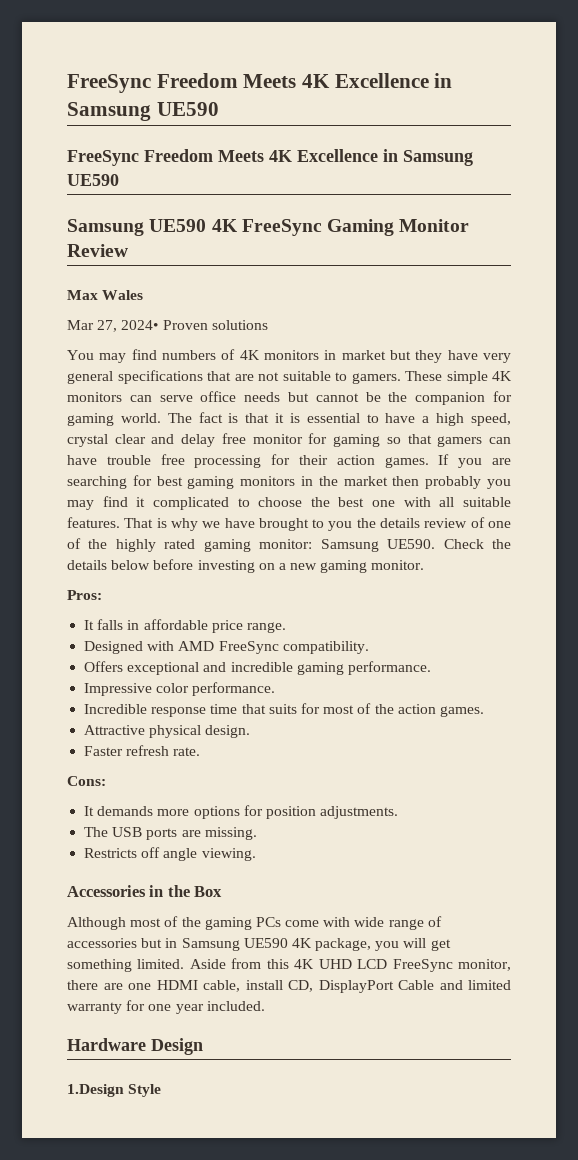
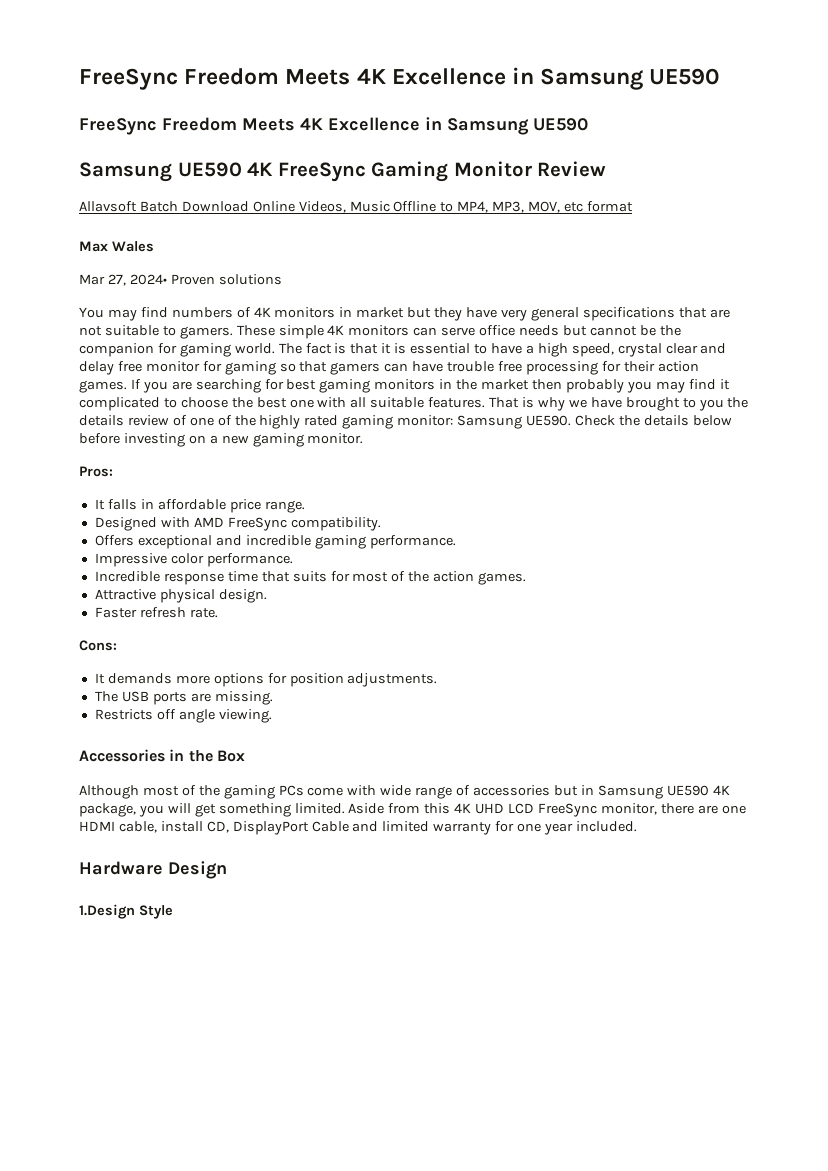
+ Allavsoft Batch Download Online Videos, Music Offline to MP4, MP3, MOV, etc format

